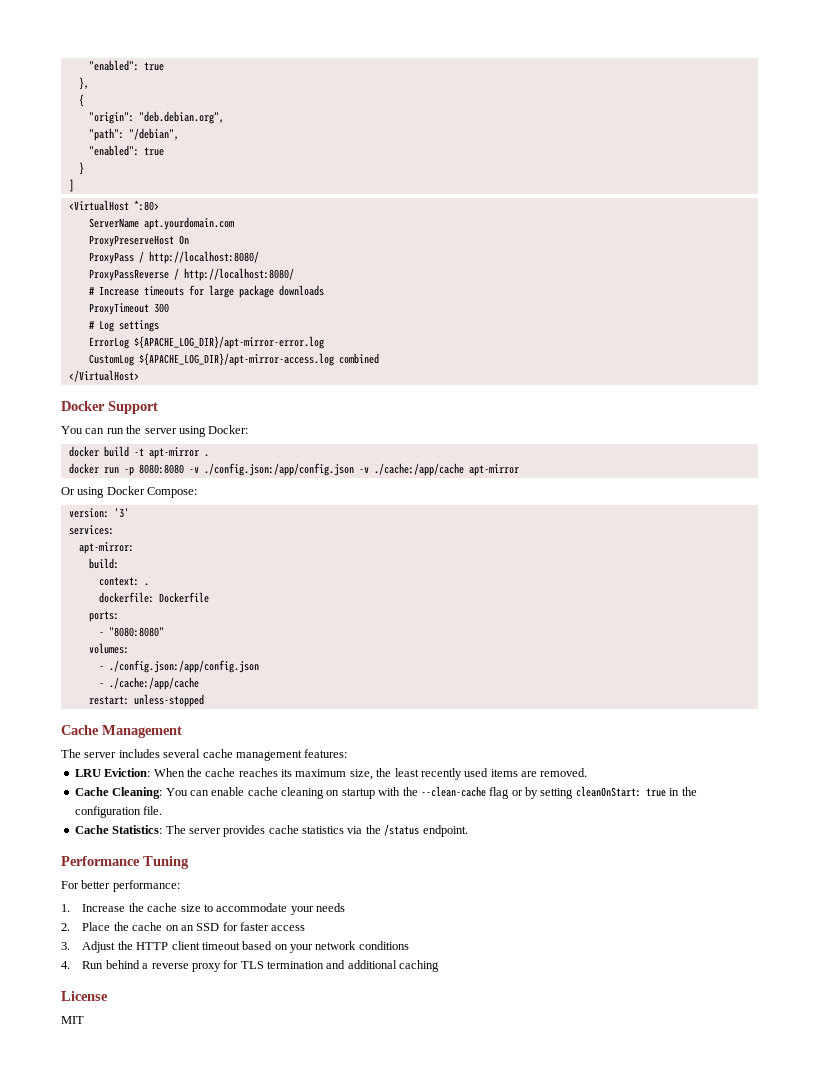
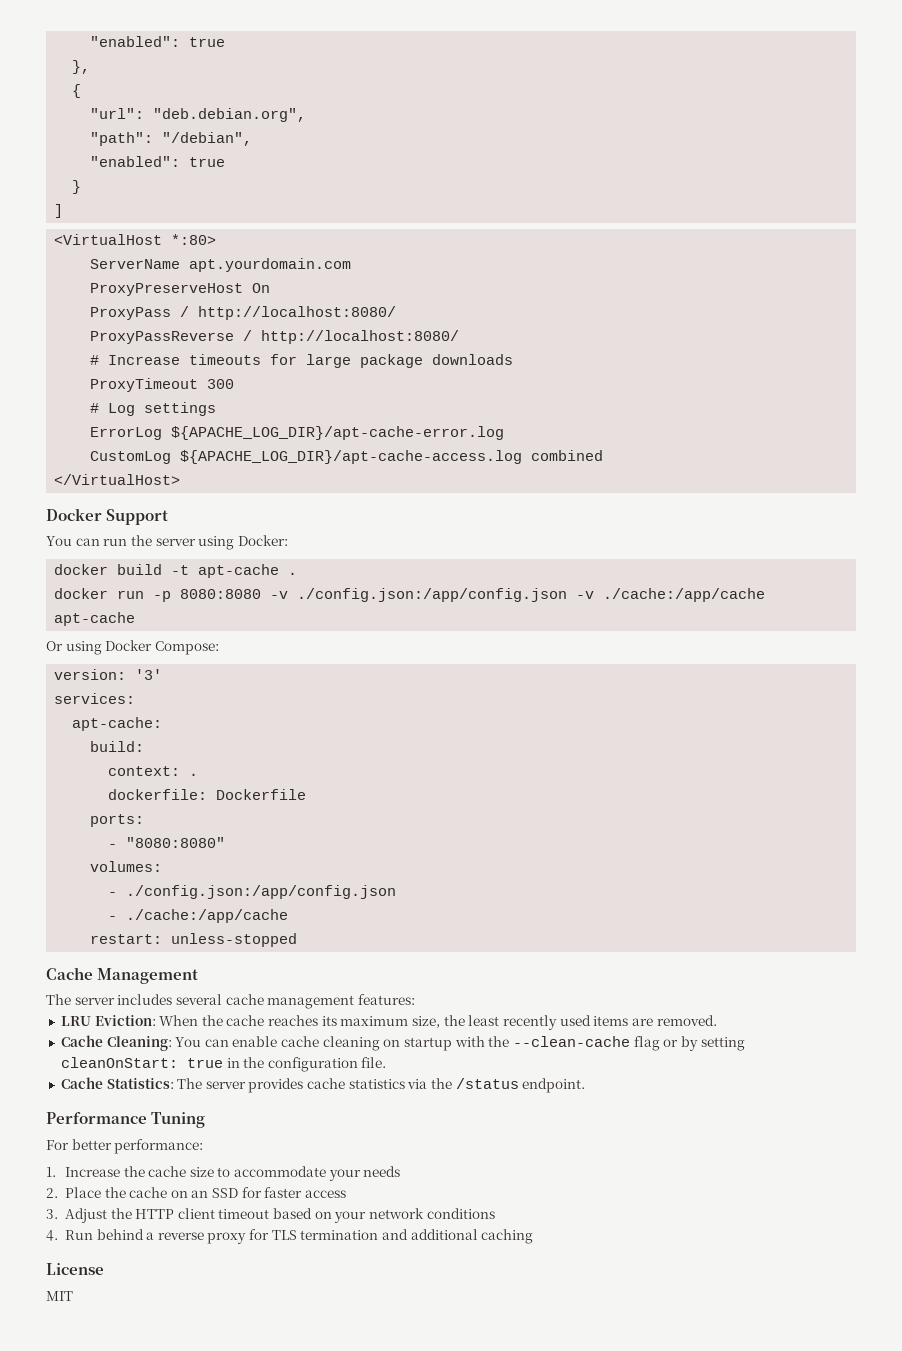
- "origin": "deb.debian.org",
+ "url": "deb.debian.org",
- ErrorLog ${APACHE_LOG_DIR}/apt-mirror-error.log
+ ErrorLog ${APACHE_LOG_DIR}/apt-cache-error.log
- CustomLog ${APACHE_LOG_DIR}/apt-mirror-access.log combined
+ CustomLog ${APACHE_LOG_DIR}/apt-cache-access.log combined
- docker build -t apt-mirror .
+ docker build -t apt-cache .
- docker run -p 8080:8080 -v ./config.json:/app/config.json -v ./cache:/app/cache apt-mirror
+ docker run -p 8080:8080 -v ./config.json:/app/config.json -v ./cache:/app/cache apt-cache
- apt-mirror:
+ apt-cache:

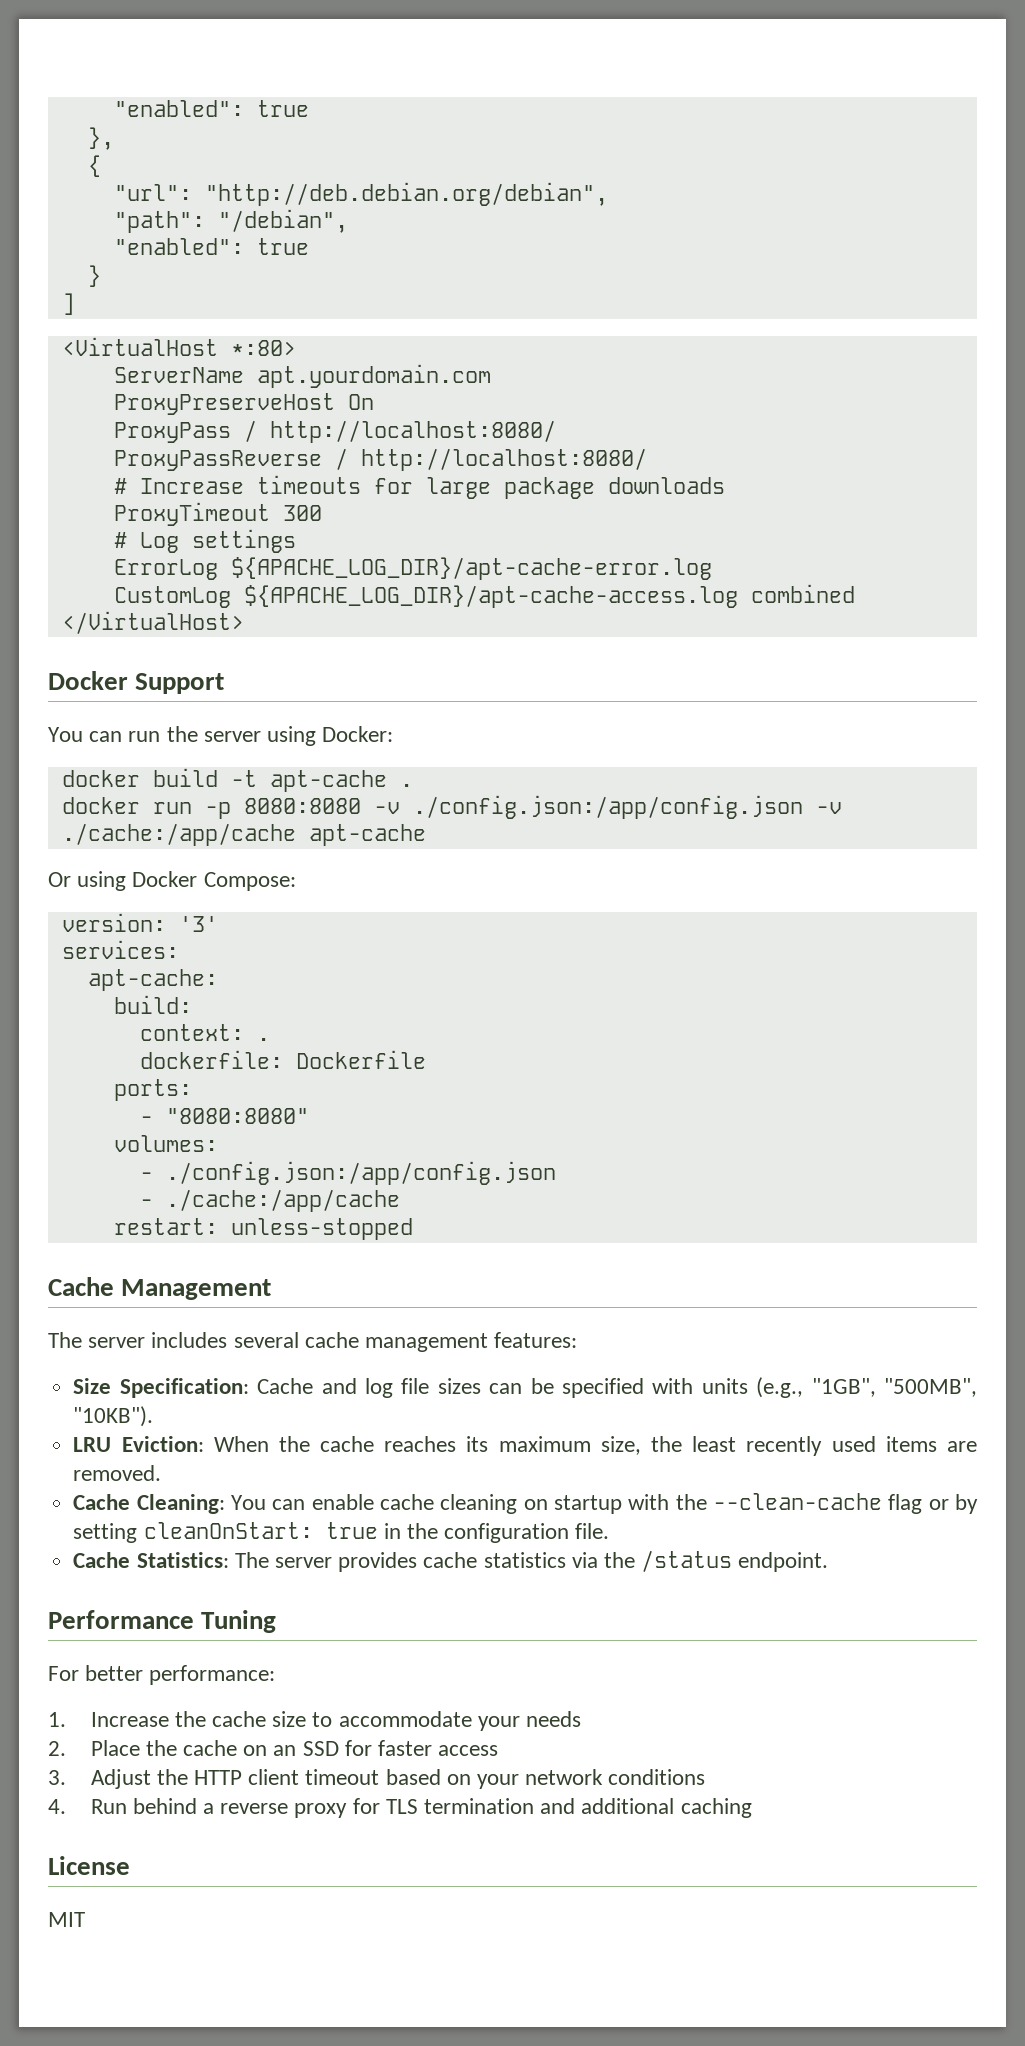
- "url": "deb.debian.org",
+ "url": "http://deb.debian.org/debian",
+ Size Specification: Cache and log file sizes can be specified with units (e.g., "1GB", "500MB", "10KB").

